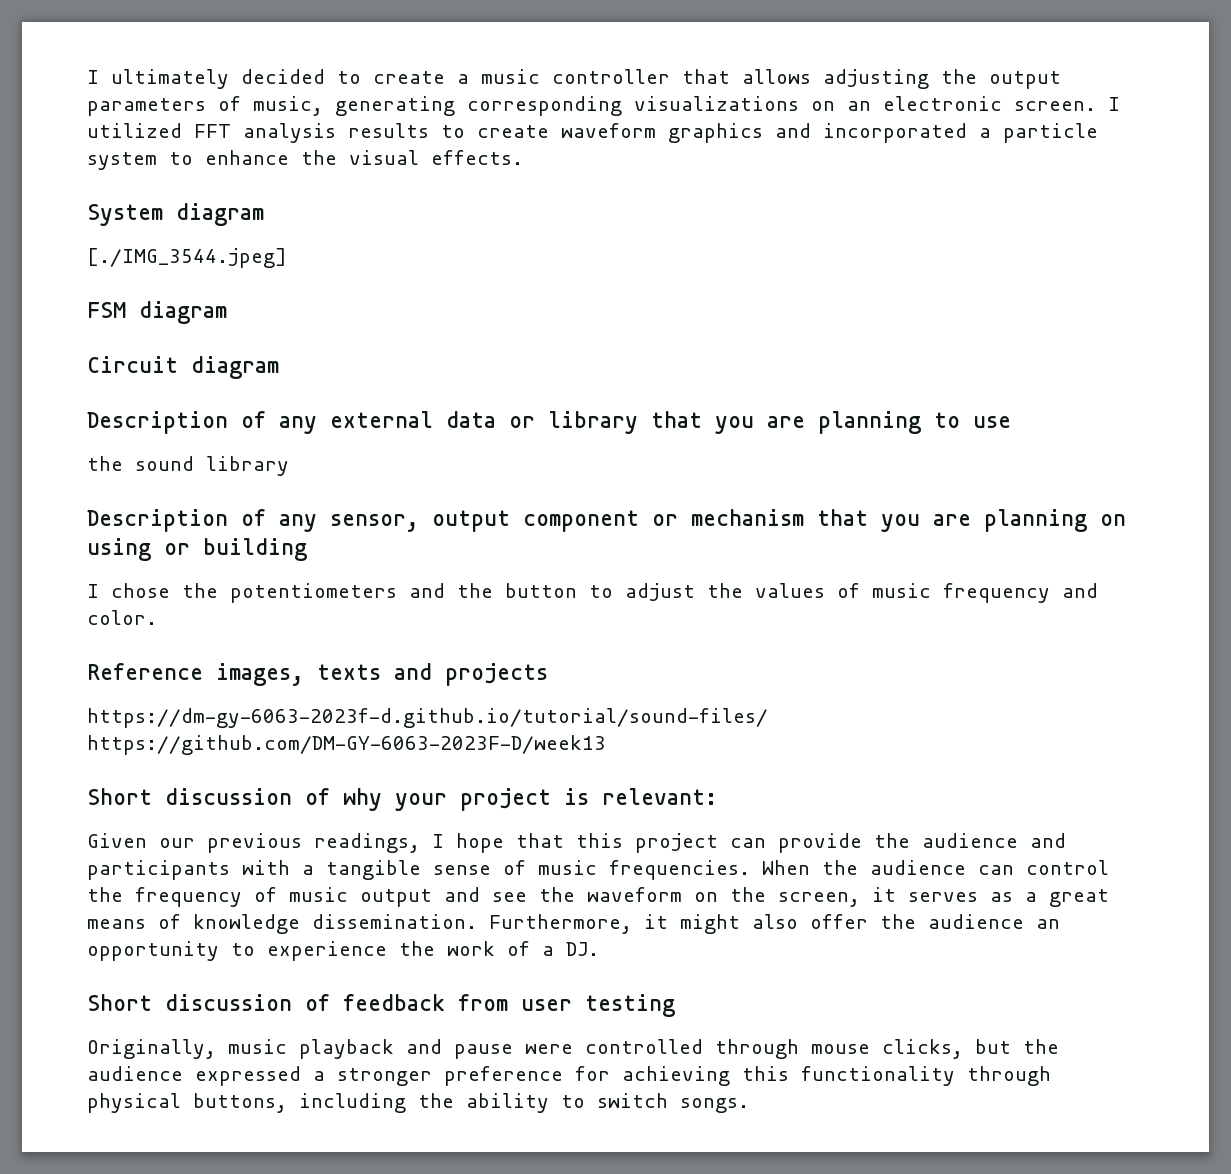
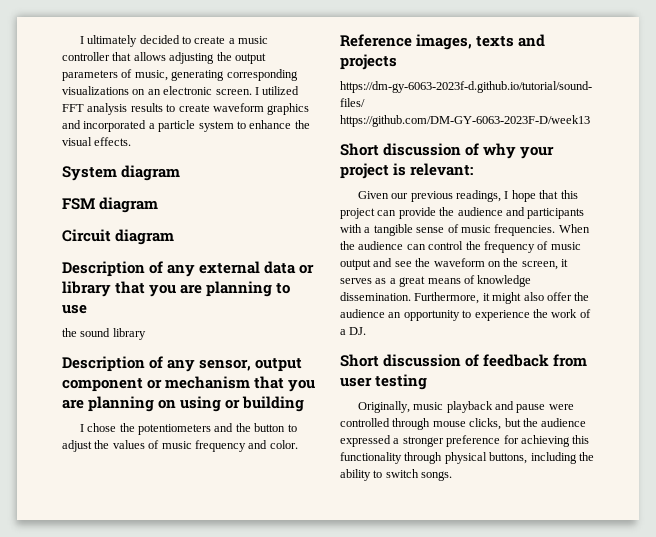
- [./IMG_3544.jpeg]

